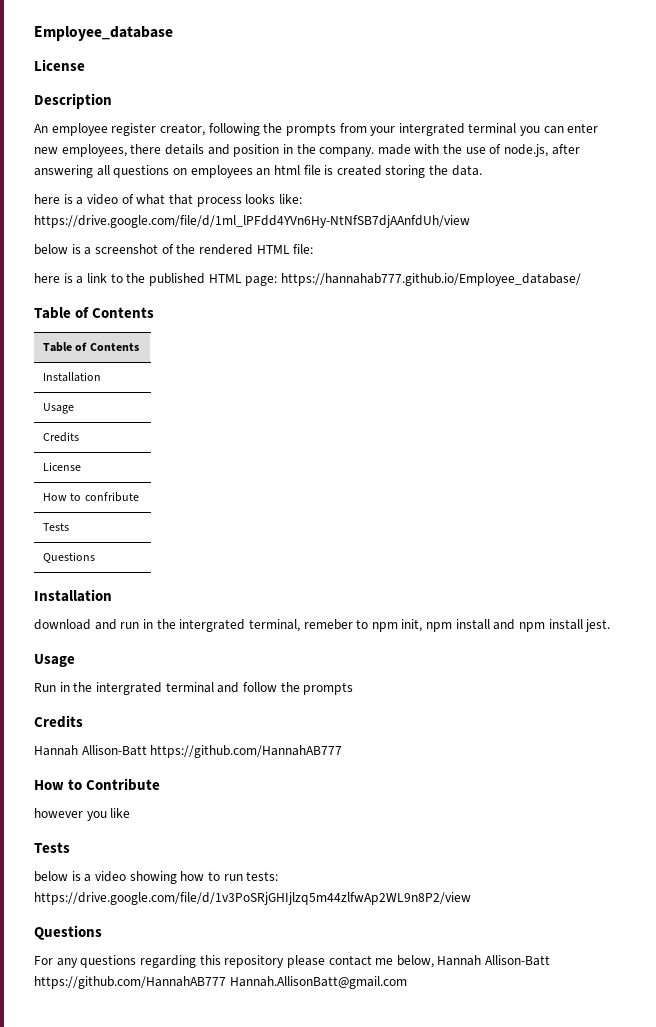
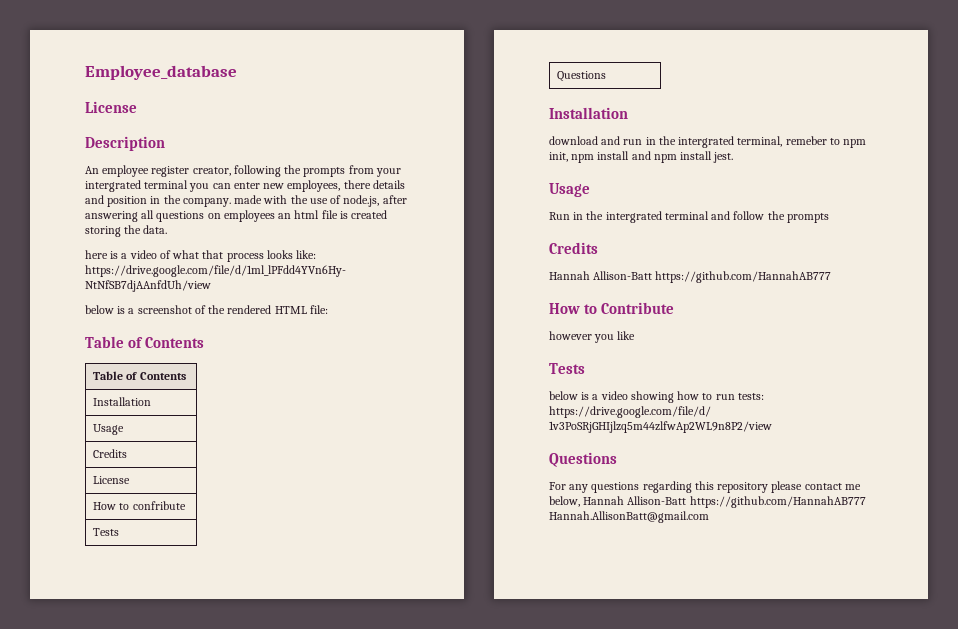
- here is a link to the published HTML page: https://hannahab777.github.io/Employee_database/

